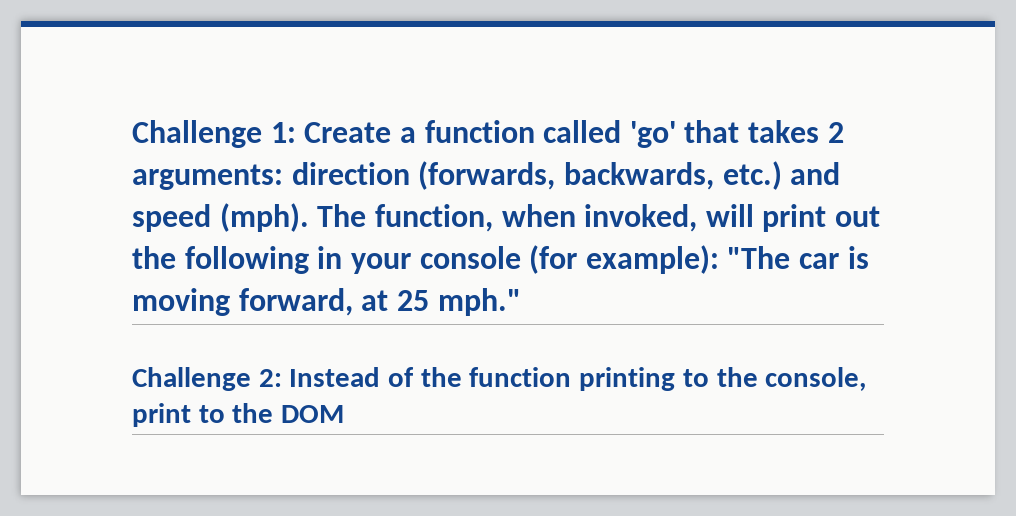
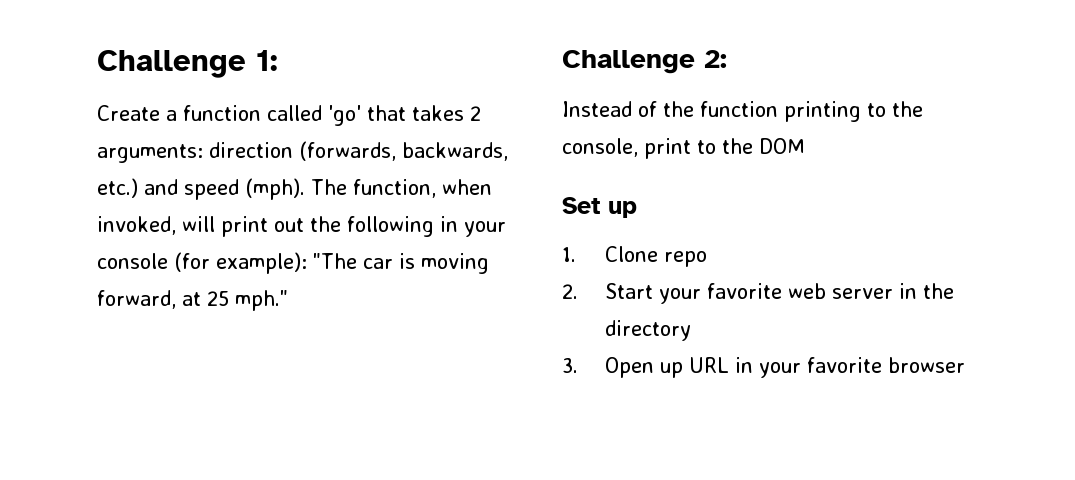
- Challenge 1: Create a function called 'go' that takes 2 arguments: direction (forwards, backwards, etc.) and speed (mph).
+ Challenge 1:
+ Create a function called 'go' that takes 2 arguments: direction (forwards, backwards, etc.) and speed (mph).
- Challenge 2: Instead of the function printing to the console, print to the DOM
+ Challenge 2:
+ Instead of the function printing to the console, print to the DOM
+ Set up
+ 1. Clone repo
+ 2. Start your favorite web server in the directory
+ 3. Open up URL in your favorite browser

